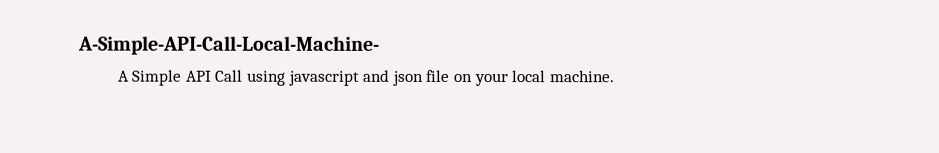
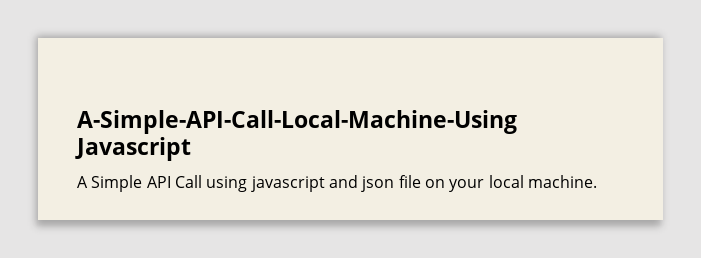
- A-Simple-API-Call-Local-Machine-
+ A-Simple-API-Call-Local-Machine-Using Javascript

